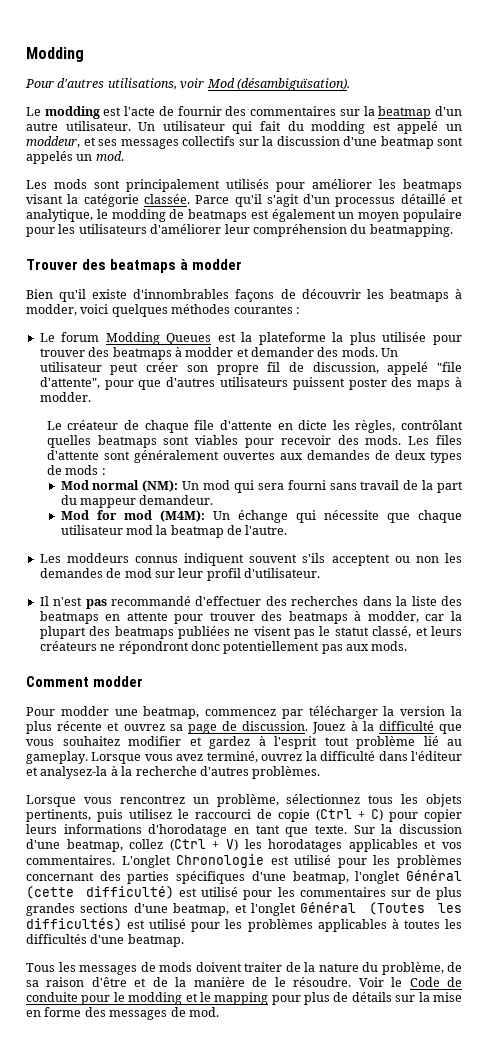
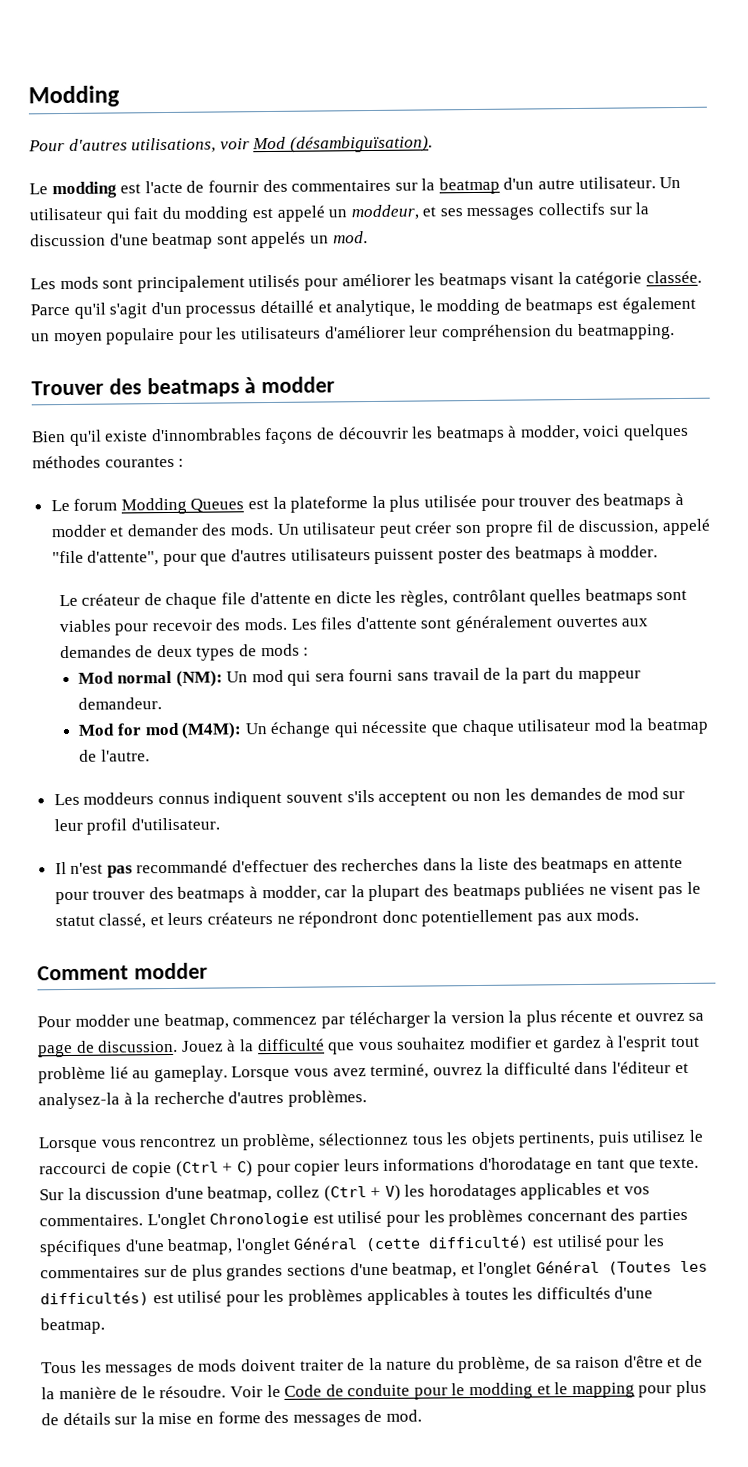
- Un utilisateur peut créer son propre fil de discussion, appelé "file d'attente", pour que d'autres utilisateurs puissent poster des maps à modder.
+ Un utilisateur peut créer son propre fil de discussion, appelé "file d'attente", pour que d'autres utilisateurs puissent poster des beatmaps à modder.

